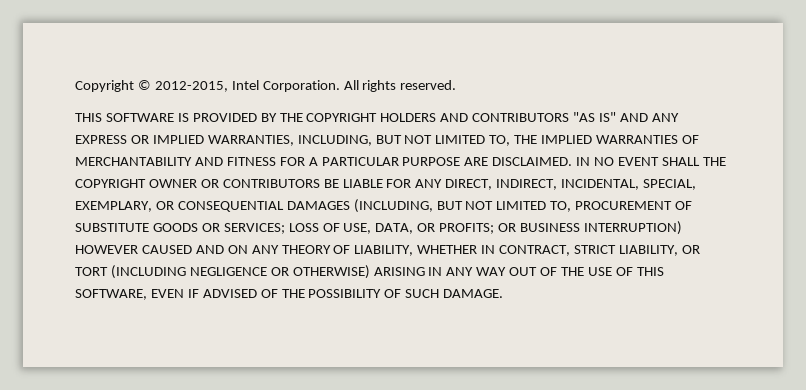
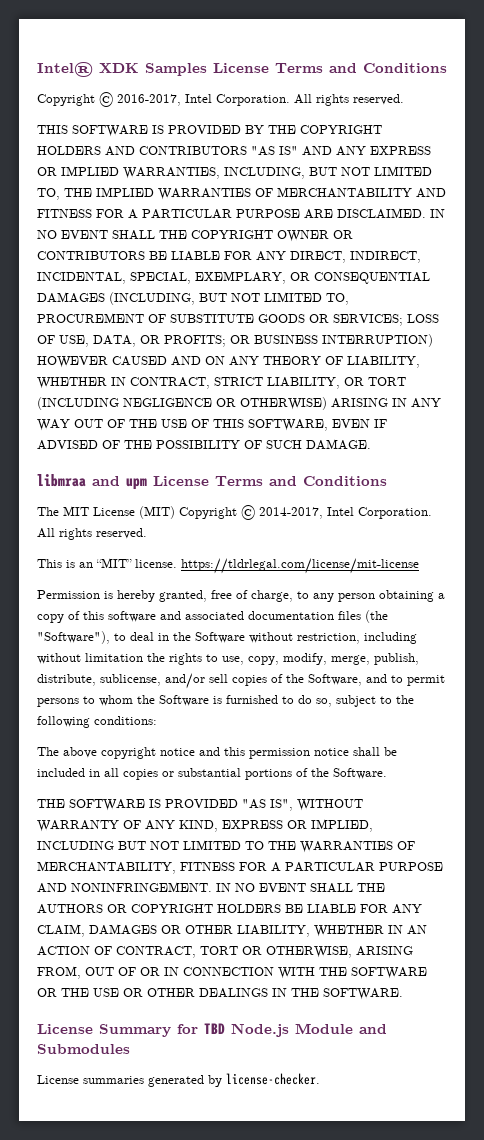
- Copyright © 2012-2015, Intel Corporation.
+ Intel® XDK Samples License Terms and Conditions
+ Copyright © 2016-2017, Intel Corporation.
+ libmraa and upm License Terms and Conditions
+ The MIT License (MIT) Copyright © 2014-2017, Intel Corporation. All rights reserved.
+ This is an “MIT” license. https://tldrlegal.com/license/mit-license
+ Permission is hereby granted, free of charge, to any person obtaining a copy of this software and associated documentation files (the "Software"), to deal in the Software without restriction, including without limitation the rights to use, copy, modify, merge, publish, distribute, sublicense, and/or sell copies of the Software, and to permit persons to whom the Software is furnished to do so, subject to the following conditions:
+ The above copyright notice and this permission notice shall be included in all copies or substantial portions of the Software.
+ THE SOFTWARE IS PROVIDED "AS IS", WITHOUT WARRANTY OF ANY KIND, EXPRESS OR IMPLIED, INCLUDING BUT NOT LIMITED TO THE WARRANTIES OF MERCHANTABILITY, FITNESS FOR A PARTICULAR PURPOSE AND NONINFRINGEMENT. IN NO EVENT SHALL THE AUTHORS OR COPYRIGHT HOLDERS BE LIABLE FOR ANY CLAIM, DAMAGES OR OTHER LIABILITY, WHETHER IN AN ACTION OF CONTRACT, TORT OR OTHERWISE, ARISING FROM, OUT OF OR IN CONNECTION WITH THE SOFTWARE OR THE USE OR OTHER DEALINGS IN THE SOFTWARE.
+ License Summary for TBD Node.js Module and Submodules
+ License summaries generated by license-checker.

